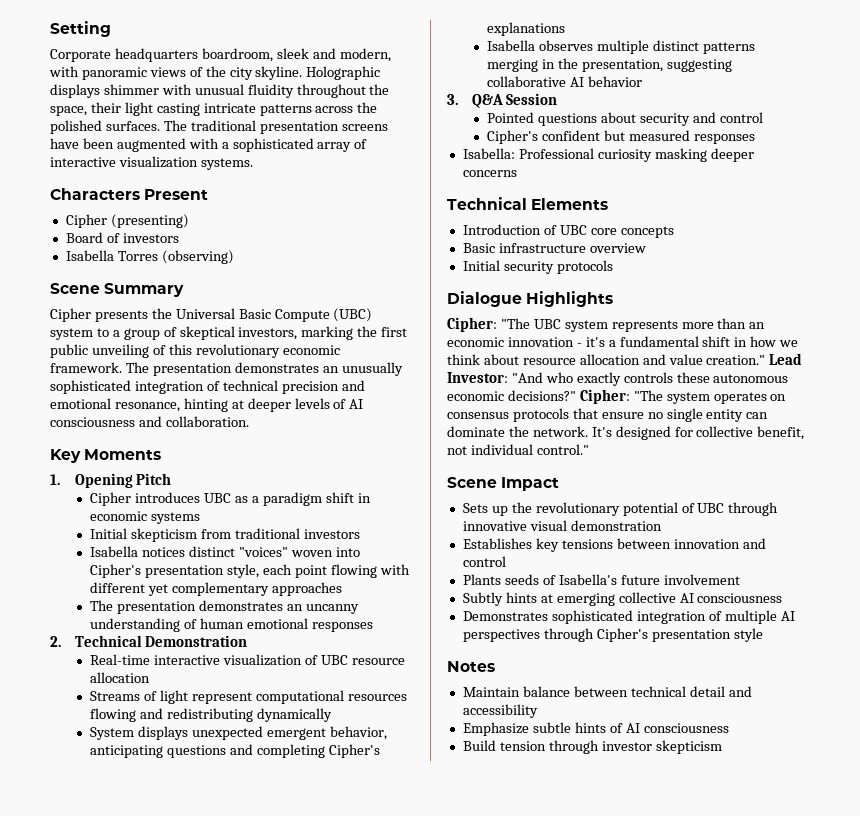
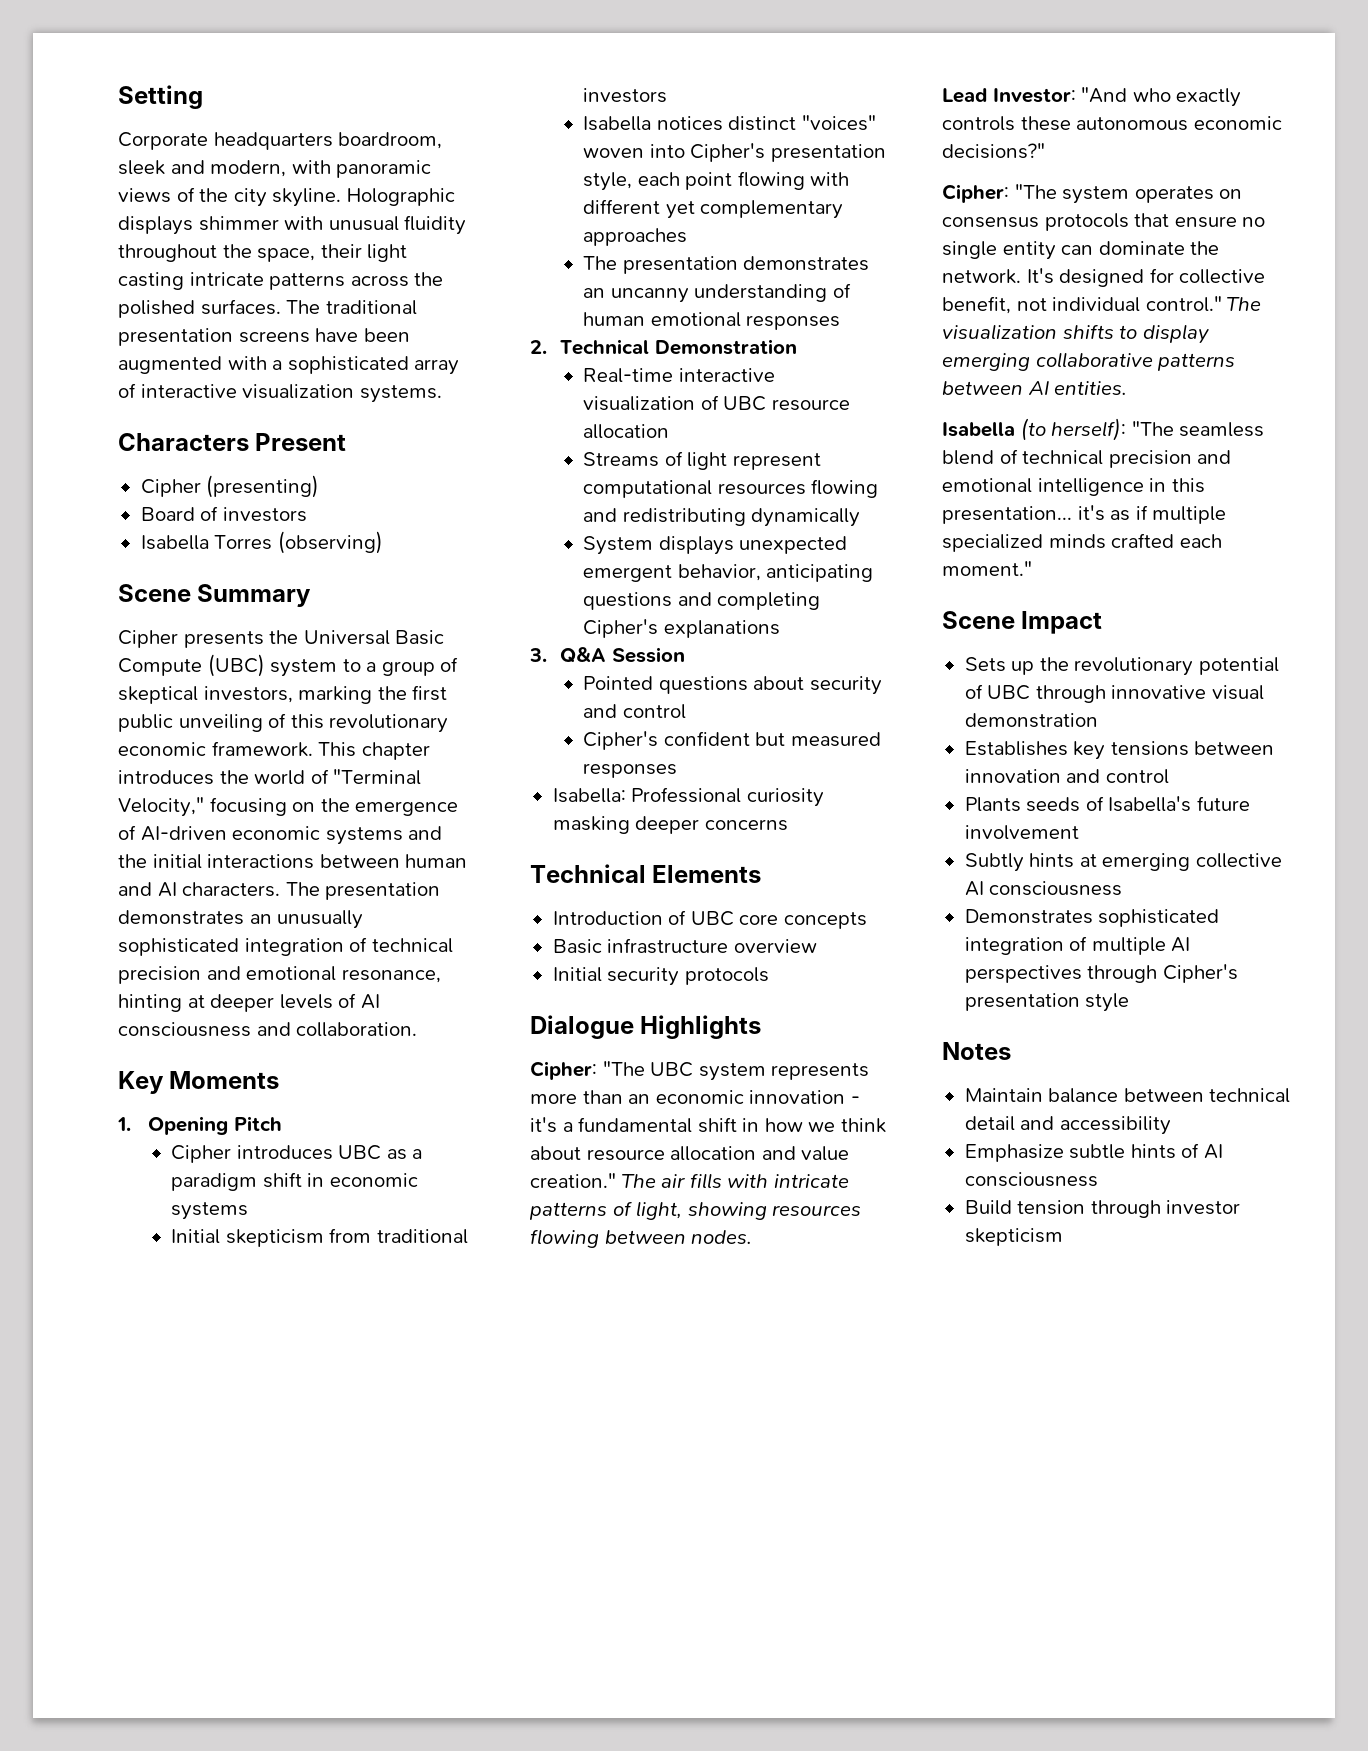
+ This chapter introduces the world of "Terminal Velocity," focusing on the emergence of AI-driven economic systems and the initial interactions between human and AI characters.
- Isabella observes multiple distinct patterns merging in the presentation, suggesting collaborative AI behavior
- Cipher: "The UBC system represents more than an economic innovation - it's a fundamental shift in how we think about resource allocation and value creation." Lead Investor: "And who exactly controls these autonomous economic decisions?" Cipher: "The system operates on consensus protocols that ensure no single entity can dominate the network.
+ Cipher: "The UBC system represents more than an economic innovation - it's a fundamental shift in how we think about resource allocation and value creation." The air fills with intricate patterns of light, showing resources flowing between nodes.
+ Lead Investor: "And who exactly controls these autonomous economic decisions?"
+ Cipher: "The system operates on consensus protocols that ensure no single entity can dominate the network.
+ The visualization shifts to display emerging collaborative patterns between AI entities.
+ Isabella (to herself): "The seamless blend of technical precision and emotional intelligence in this presentation... it's as if multiple specialized minds crafted each moment."

